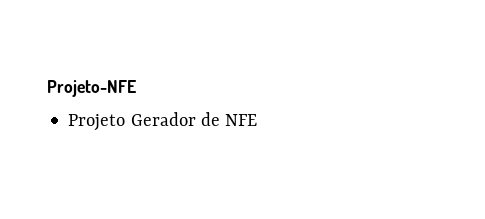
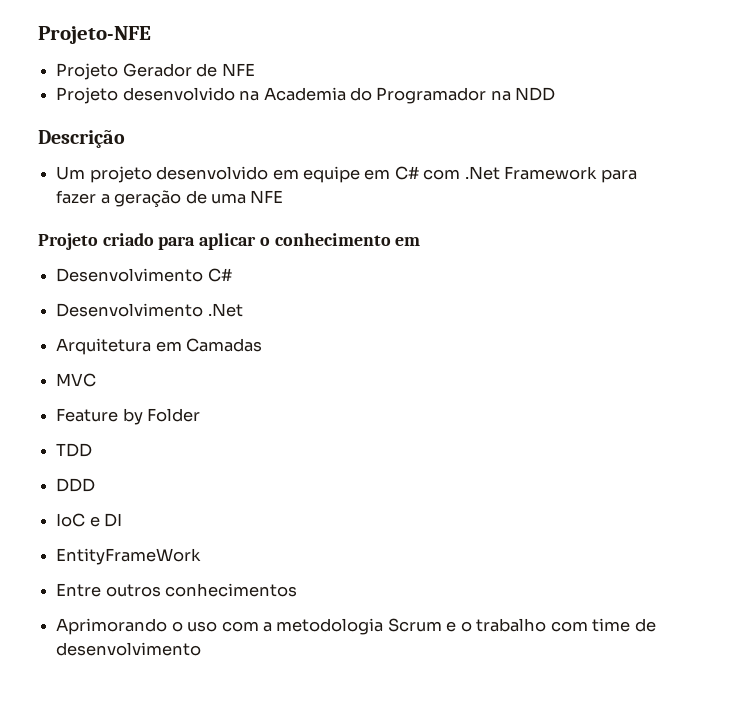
+ Projeto desenvolvido na Academia do Programador na NDD
+ Descrição
+ Um projeto desenvolvido em equipe em C# com .Net Framework para fazer a geração de uma NFE
+ Projeto criado para aplicar o conhecimento em
+ Desenvolvimento C#
+ Desenvolvimento .Net
+ Arquitetura em Camadas
+ MVC
+ Feature by Folder
+ TDD
+ DDD
+ IoC e DI
+ EntityFrameWork
+ Entre outros conhecimentos
+ Aprimorando o uso com a metodologia Scrum e o trabalho com time de desenvolvimento

